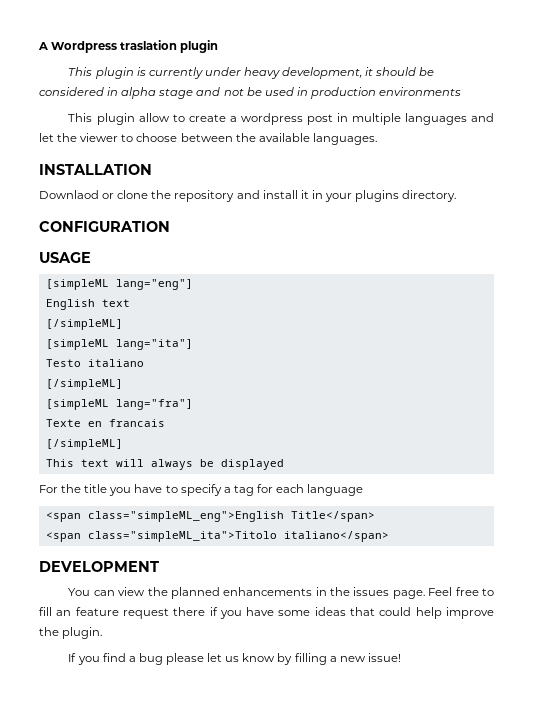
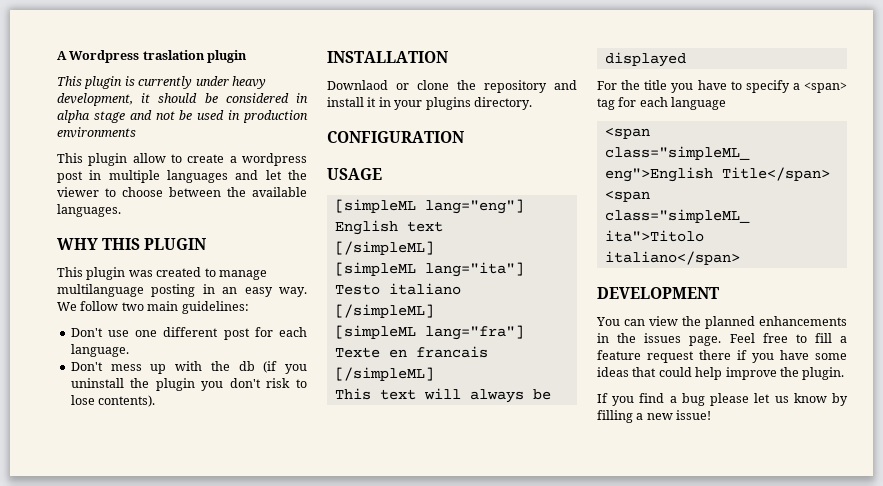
+ WHY THIS PLUGIN
+ This plugin was created to manage multilanguage posting in an easy way. We follow two main guidelines:
+ Don't use one different post for each language.
+ Don't mess up with the db (if you uninstall the plugin you don't risk to lose contents).
- For the title you have to specify a tag for each language
+ For the title you have to specify a <span> tag for each language
- Feel free to fill an feature request there if you have some ideas that could help improve the plugin.
+ Feel free to fill a feature request there if you have some ideas that could help improve the plugin.

